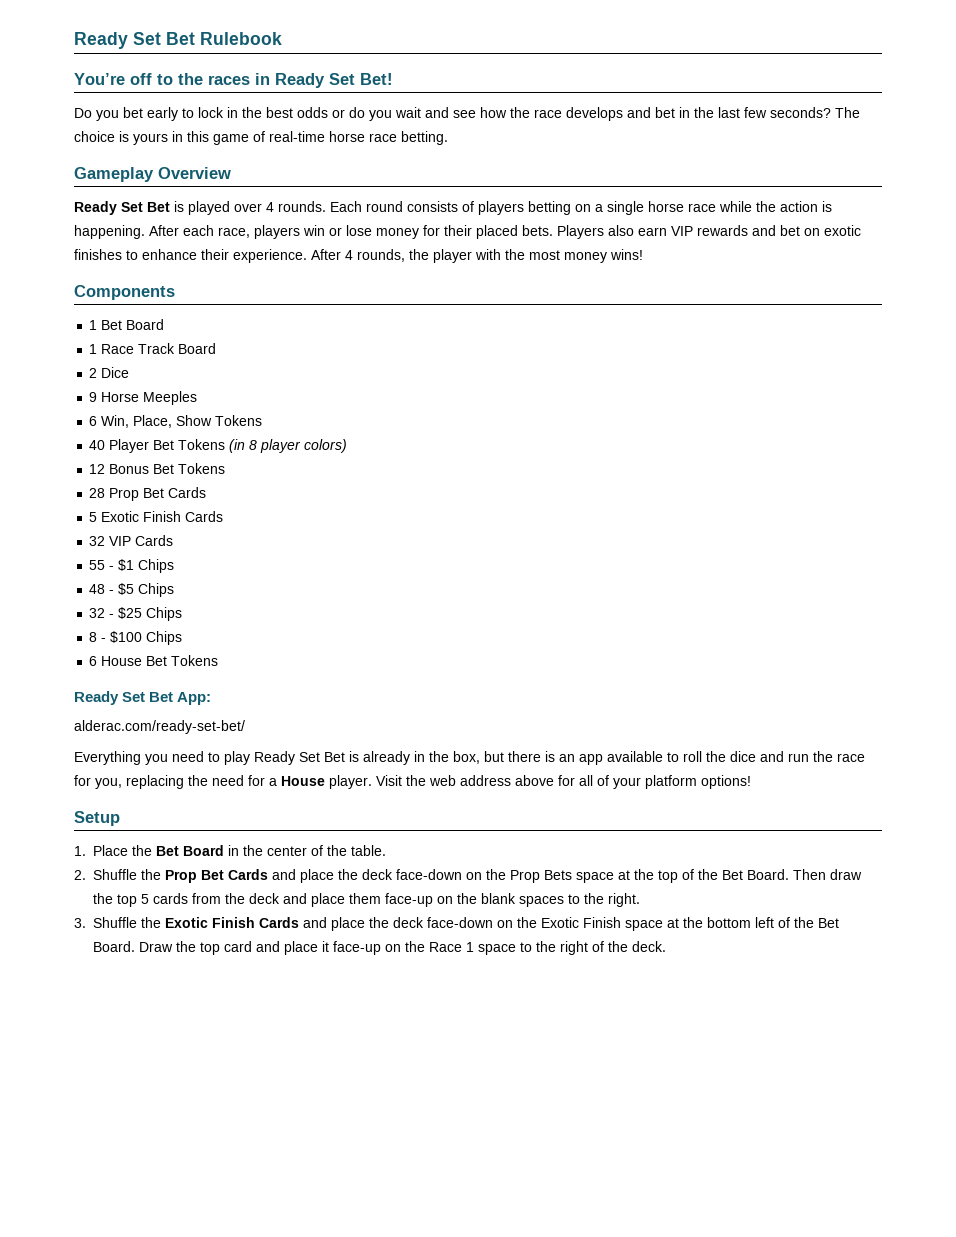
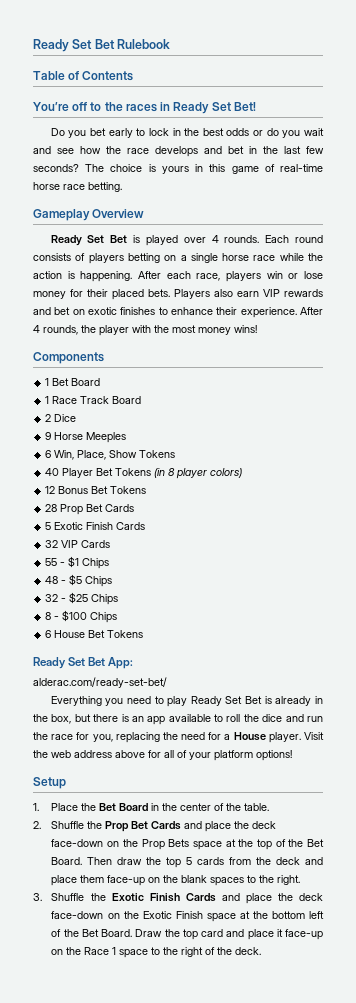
+ Table of Contents

